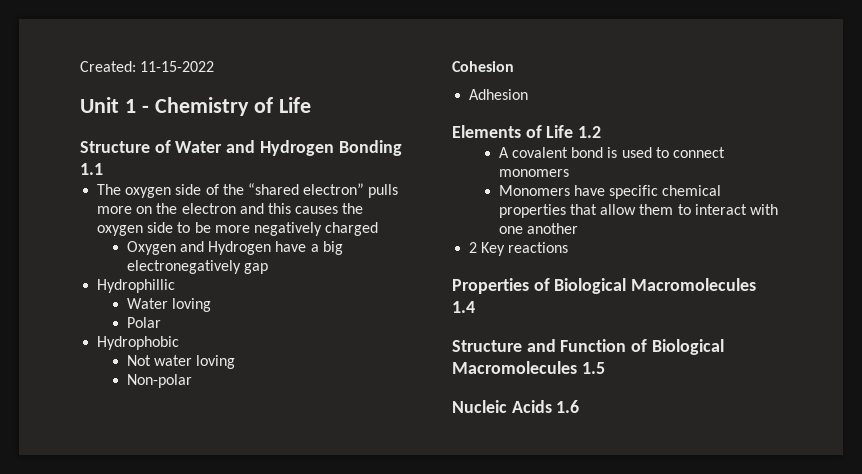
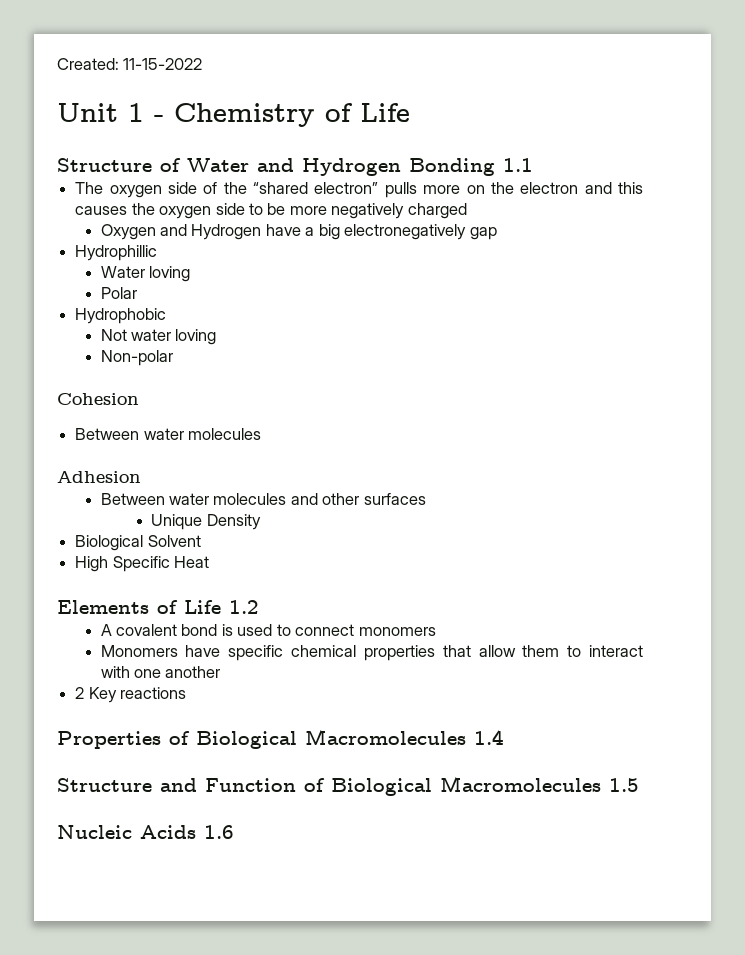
  Cohesion
+ Between water molecules
  Adhesion
+ Between water molecules and other surfaces
+ Unique Density
+ Biological Solvent
+ High Specific Heat

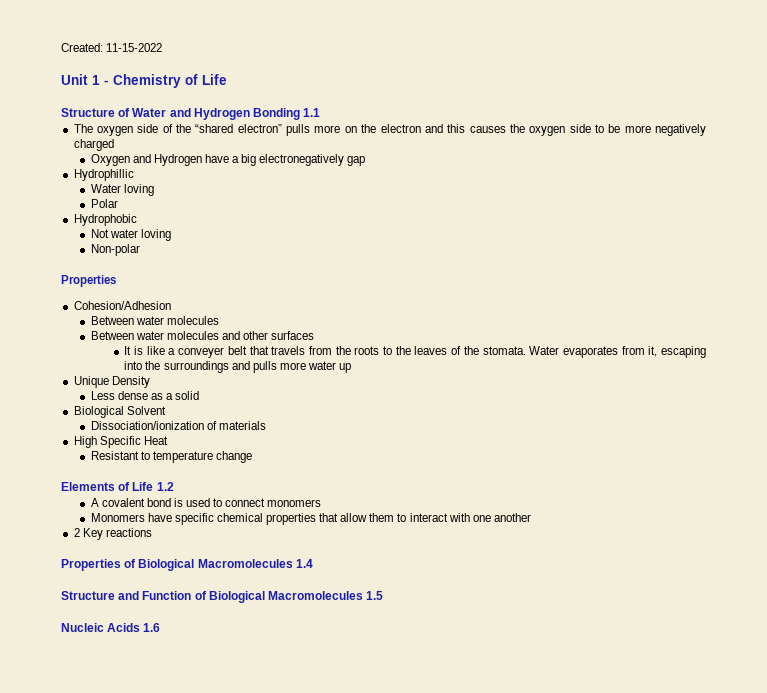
  Non-polar
- Cohesion
+ Properties
+ Cohesion/Adhesion
  Between water molecules
- Adhesion
+ It is like a conveyer belt that travels from the roots to the leaves of the stomata. Water evaporates from it, escaping into the surroundings and pulls more water up
  Unique Density
+ Less dense as a solid
+ Dissociation/ionization of materials
+ Resistant to temperature change

